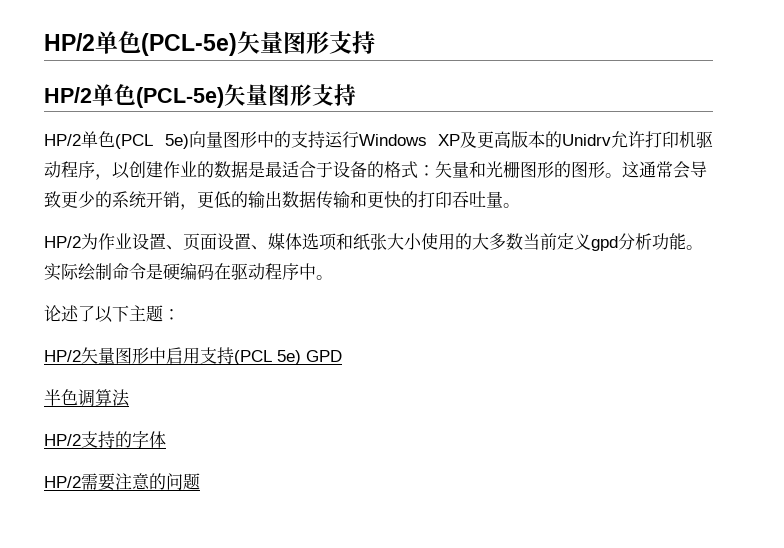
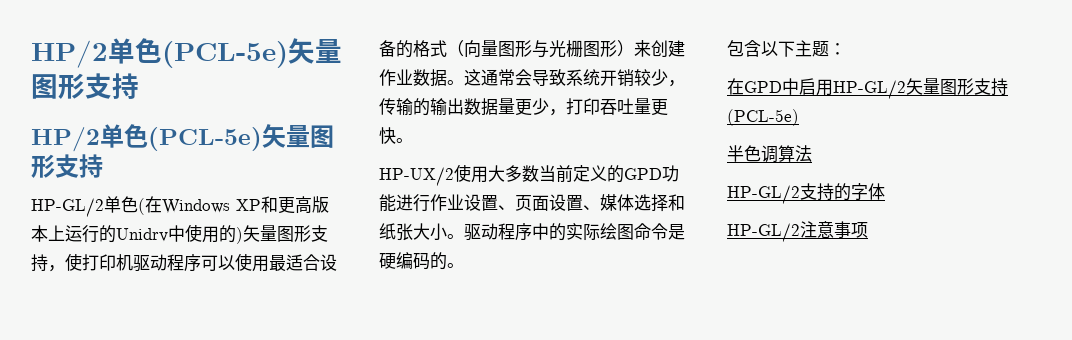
- HP/2单色(PCL 5e)向量图形中的支持运行Windows XP及更高版本的Unidrv允许打印机驱动程序，以创建作业的数据是最适合于设备的格式：矢量和光栅图形的图形。
+ HP-GL/2单色(在Windows XP和更高版本上运行的Unidrv中使用的)矢量图形支持，使打印机驱动程序可以使用最适合设备的格式（向量图形与光栅图形）来创建作业数据。
- 这通常会导致更少的系统开销，更低的输出数据传输和更快的打印吞吐量。
- HP/2为作业设置、页面设置、媒体选项和纸张大小使用的大多数当前定义gpd分析功能。实际绘制命令是硬编码在驱动程序中。
- 论述了以下主题：
+ 这通常会导致系统开销较少，传输的输出数据量更少，打印吞吐量更快。
+ HP-UX/2使用大多数当前定义的GPD功能进行作业设置、页面设置、媒体选择和纸张大小。驱动程序中的实际绘图命令是硬编码的。
+ 包含以下主题：
- HP/2矢量图形中启用支持(PCL 5e) GPD
+ 在GPD中启用HP-GL/2矢量图形支持(PCL-5e)
- HP/2支持的字体
+ HP-GL/2支持的字体
- HP/2需要注意的问题
+ HP-GL/2注意事项

